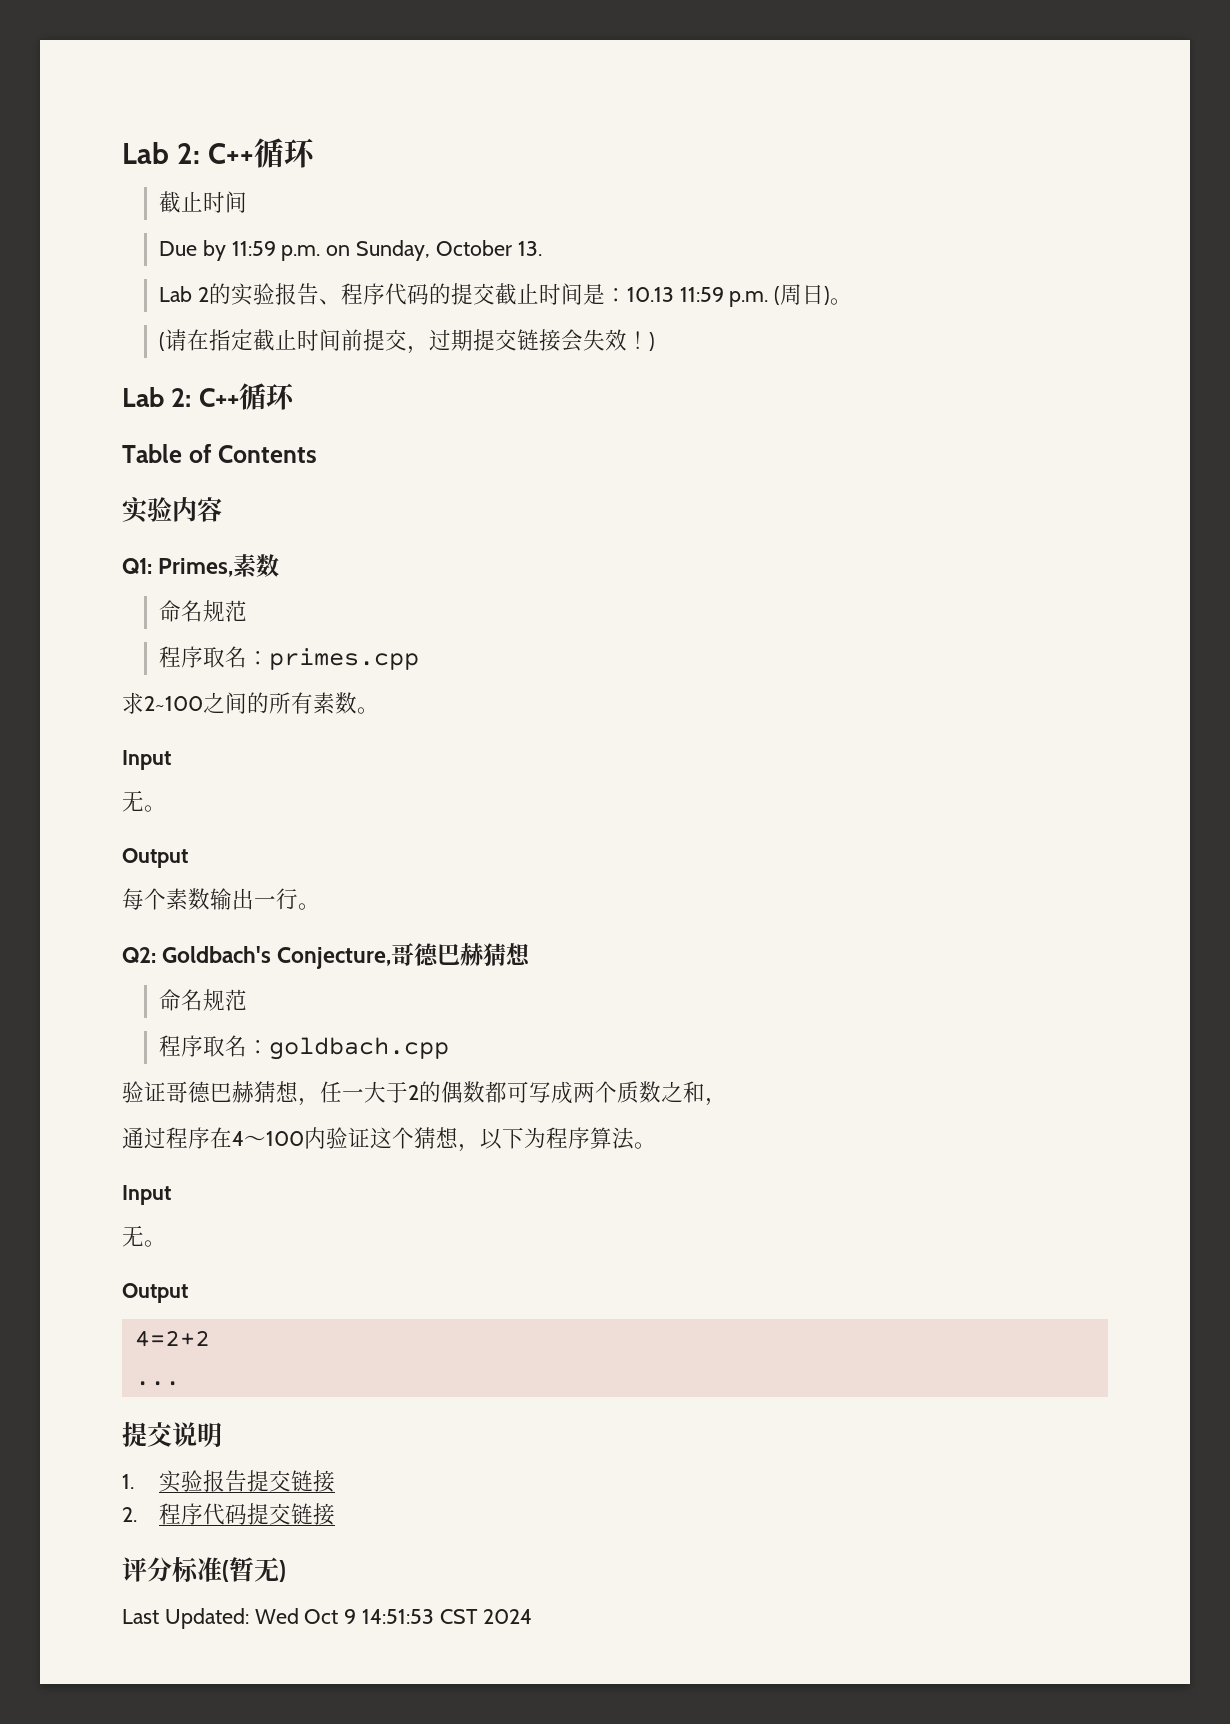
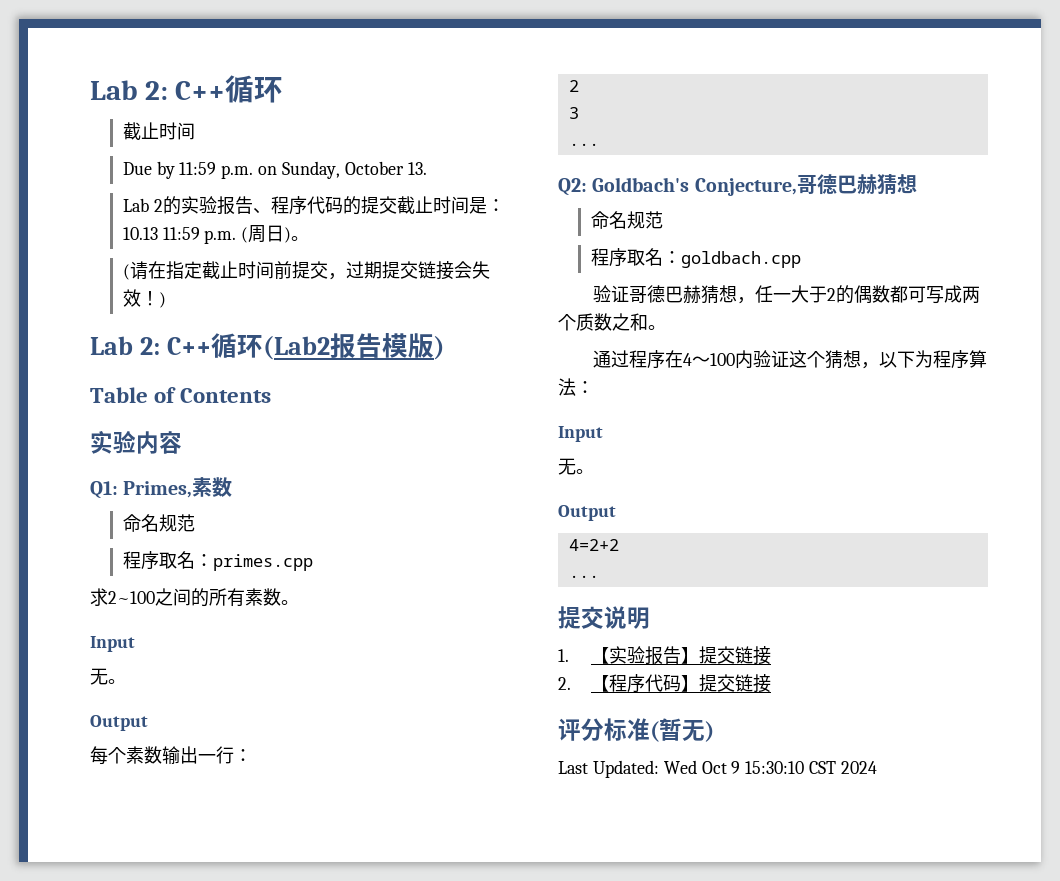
  (请在指定截止时间前提交，过期提交链接会失效！)
- Lab 2: C++循环
+ Lab 2: C++循环(Lab2报告模版)
- 每个素数输出一行。
+ 每个素数输出一行：
+ 2
+ 3
+ ...
- 验证哥德巴赫猜想，任一大于2的偶数都可写成两个质数之和，
+ 验证哥德巴赫猜想，任一大于2的偶数都可写成两个质数之和。
- 通过程序在4～100内验证这个猜想，以下为程序算法。
+ 通过程序在4～100内验证这个猜想，以下为程序算法：
- 1.实验报告提交链接
+ 1.【实验报告】提交链接
- 2.程序代码提交链接
+ 2.【程序代码】提交链接
- Last Updated: Wed Oct 9 14:51:53 CST 2024
+ Last Updated: Wed Oct 9 15:30:10 CST 2024

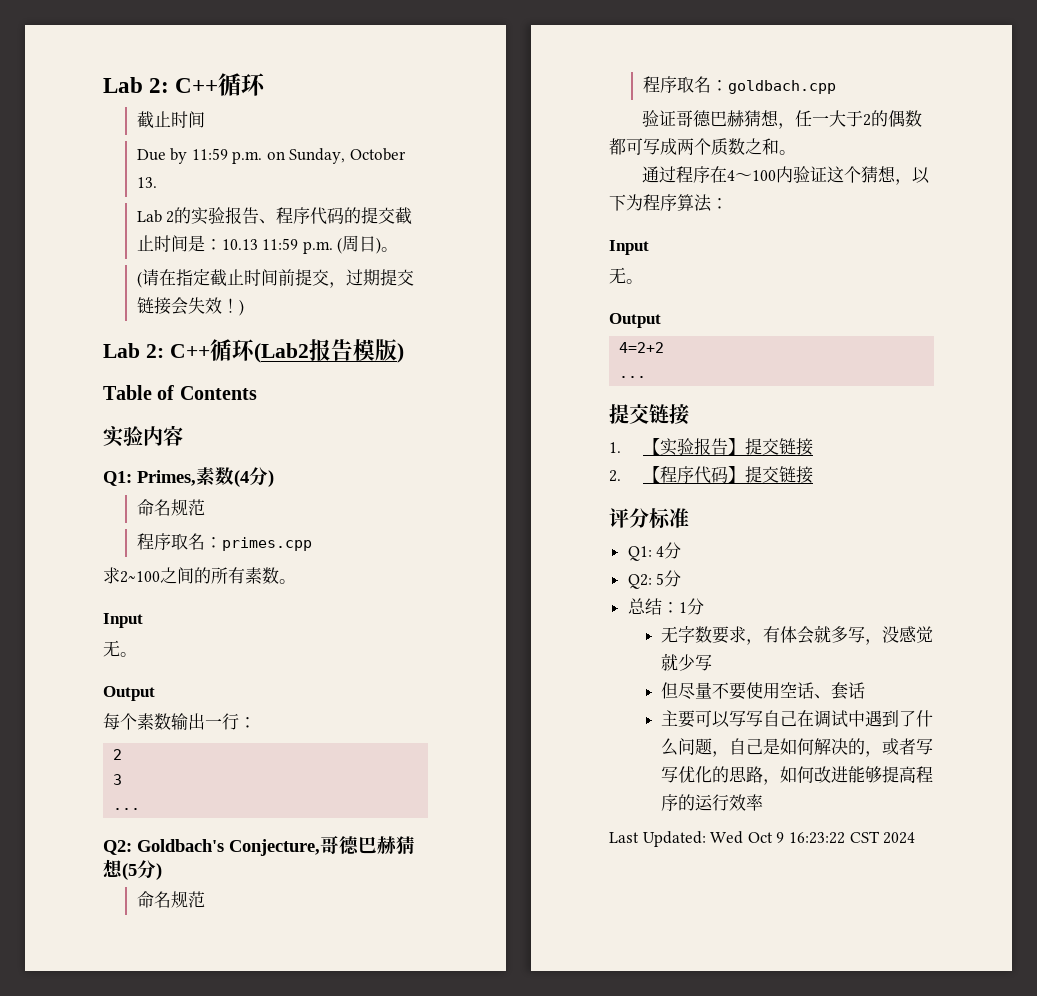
- Q1: Primes,素数
+ Q1: Primes,素数(4分)
- Q2: Goldbach's Conjecture,哥德巴赫猜想
+ Q2: Goldbach's Conjecture,哥德巴赫猜想(5分)
  4=2+2
  ...
- 提交说明
+ 提交链接
- 评分标准(暂无)
+ 评分标准
+ Q1: 4分
+ Q2: 5分
+ 总结：1分
+ 无字数要求，有体会就多写，没感觉就少写
+ 但尽量不要使用空话、套话
+ 主要可以写写自己在调试中遇到了什么问题，自己是如何解决的，或者写写优化的思路，如何改进能够提高程序的运行效率
- Last Updated: Wed Oct 9 15:30:10 CST 2024
+ Last Updated: Wed Oct 9 16:23:22 CST 2024

